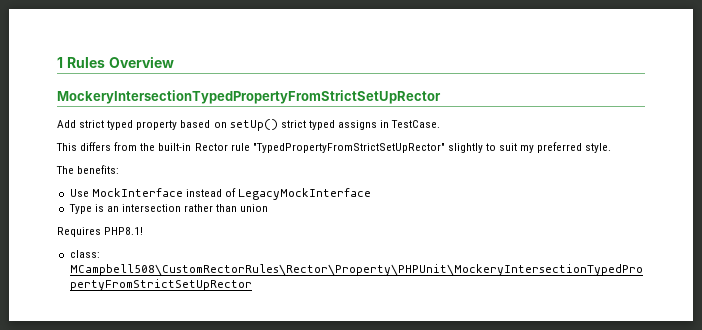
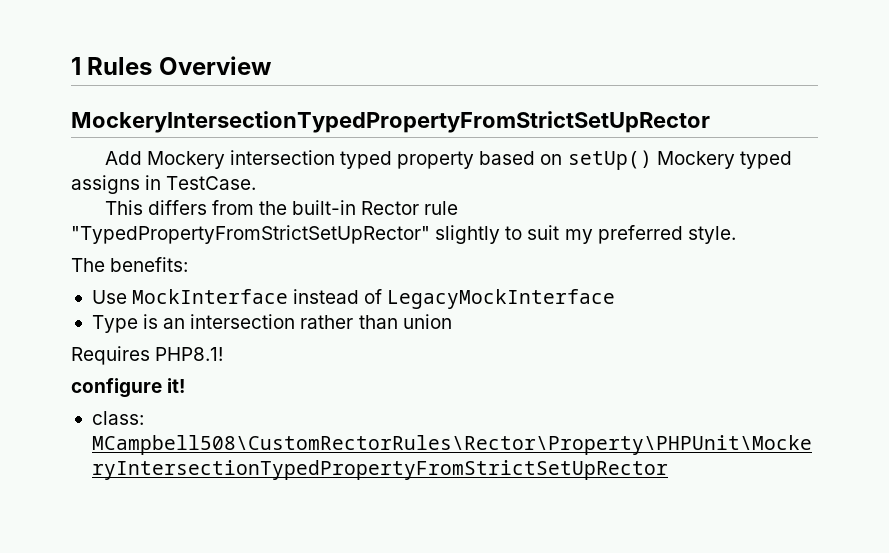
- Add strict typed property based on setUp() strict typed assigns in TestCase.
+ Add Mockery intersection typed property based on setUp() Mockery typed assigns in TestCase.
+ configure it!

